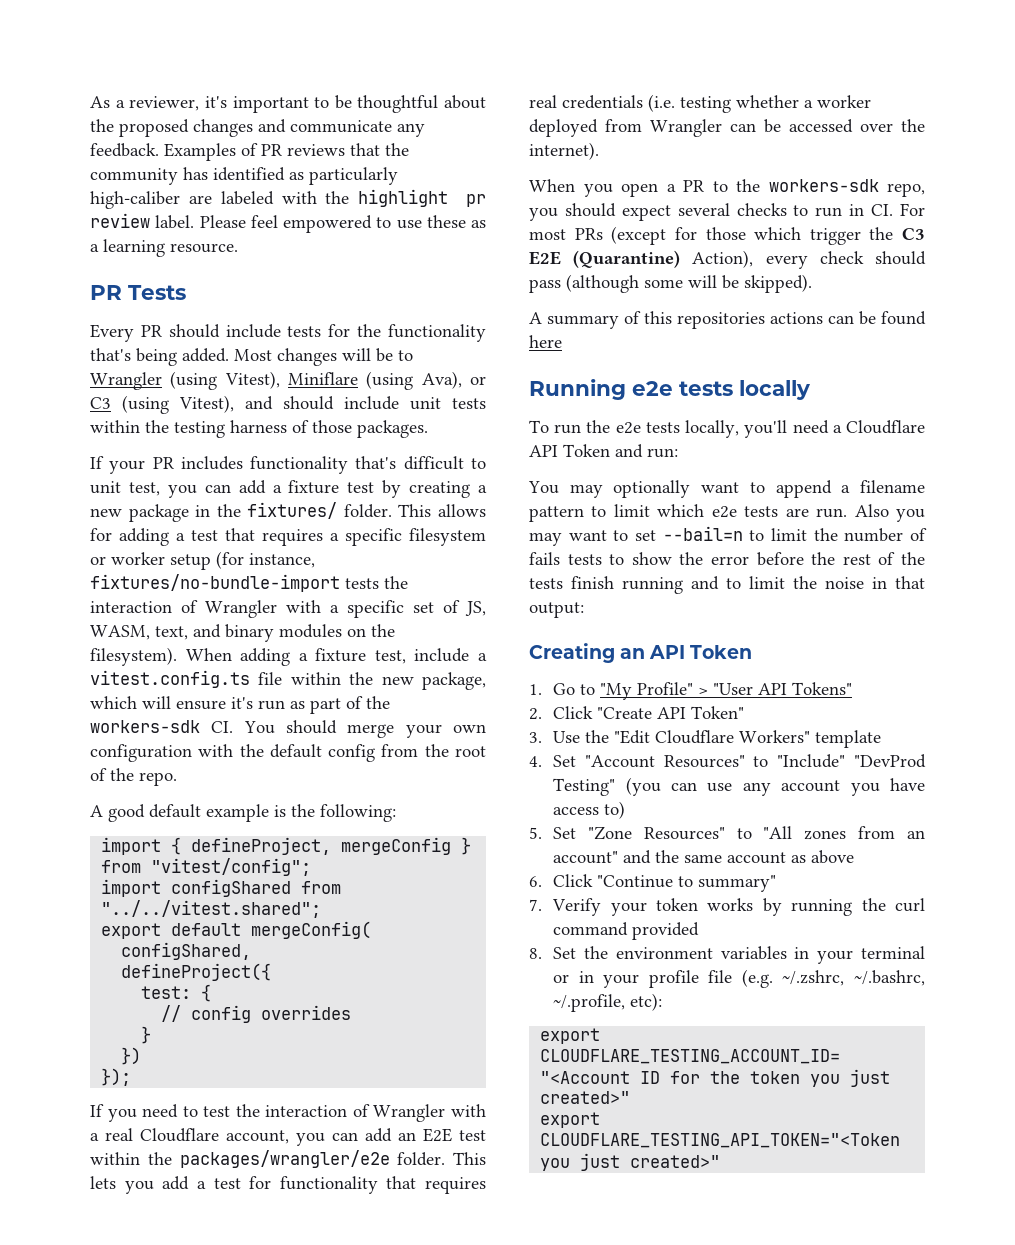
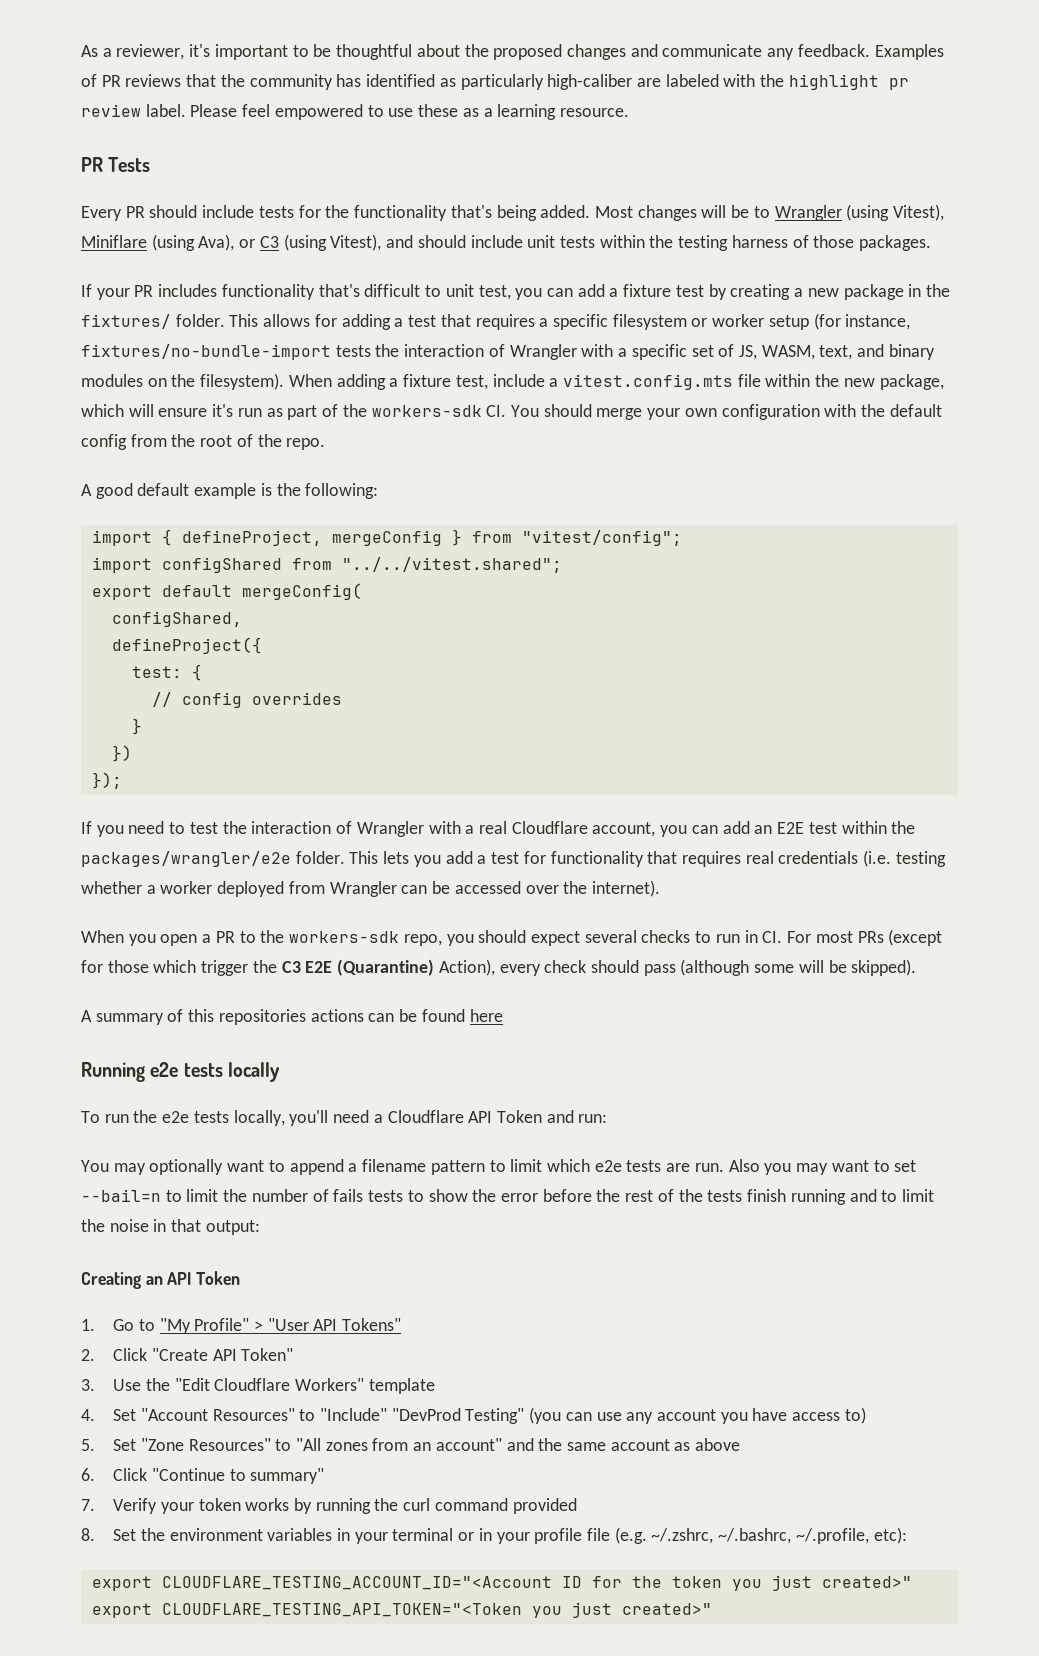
- When adding a fixture test, include a vitest.config.ts file within the new package, which will ensure it's run as part of the workers-sdk CI. You should merge your own configuration with the default config from the root of the repo.
+ When adding a fixture test, include a vitest.config.mts file within the new package, which will ensure it's run as part of the workers-sdk CI. You should merge your own configuration with the default config from the root of the repo.

